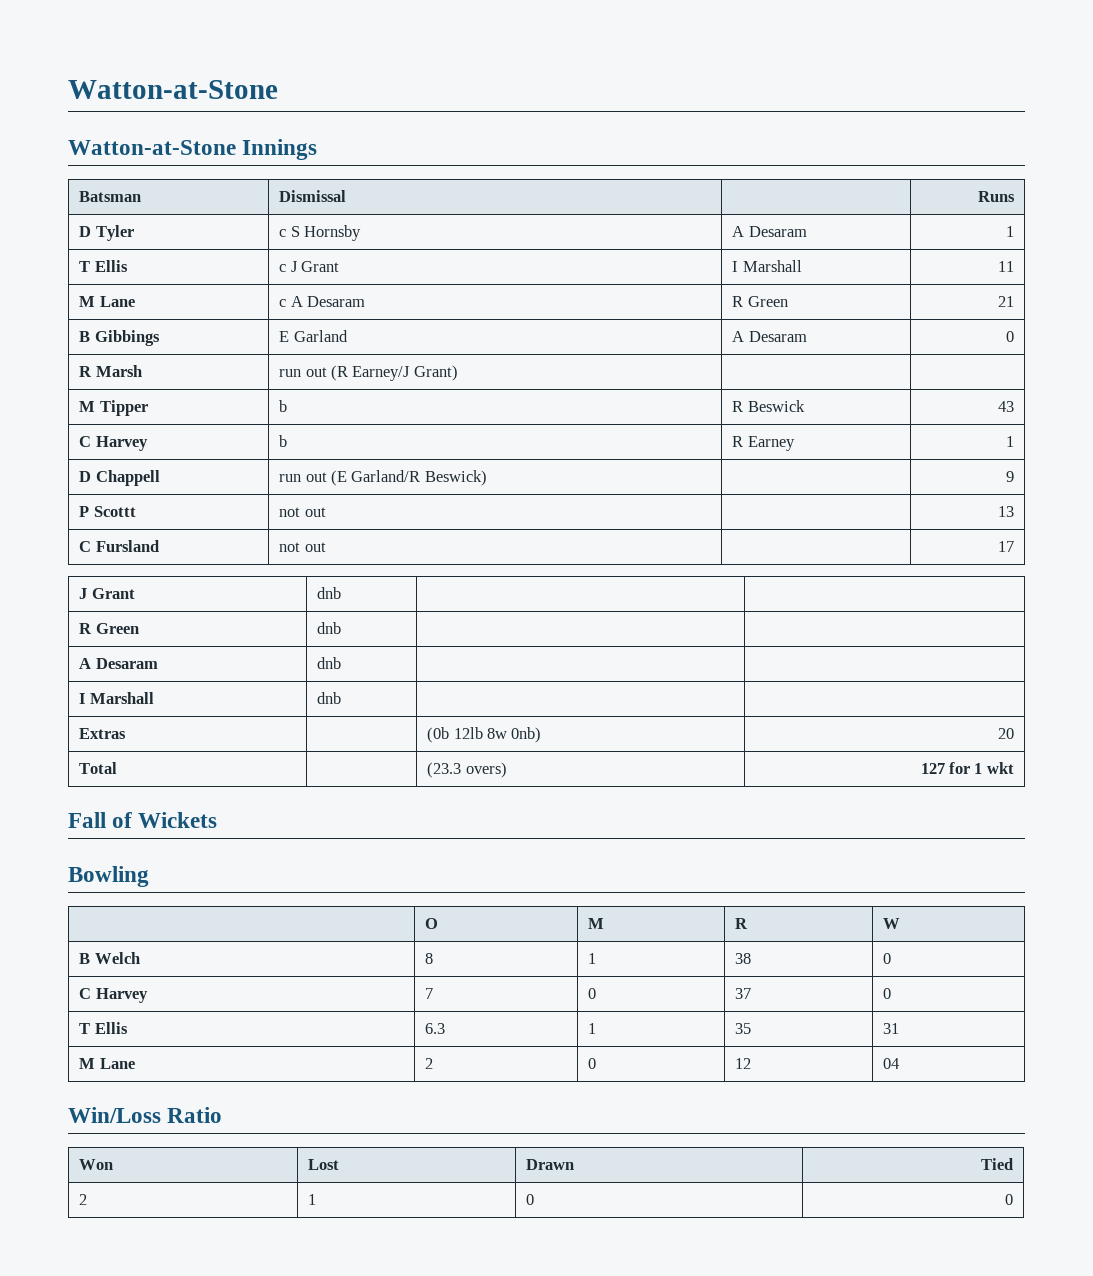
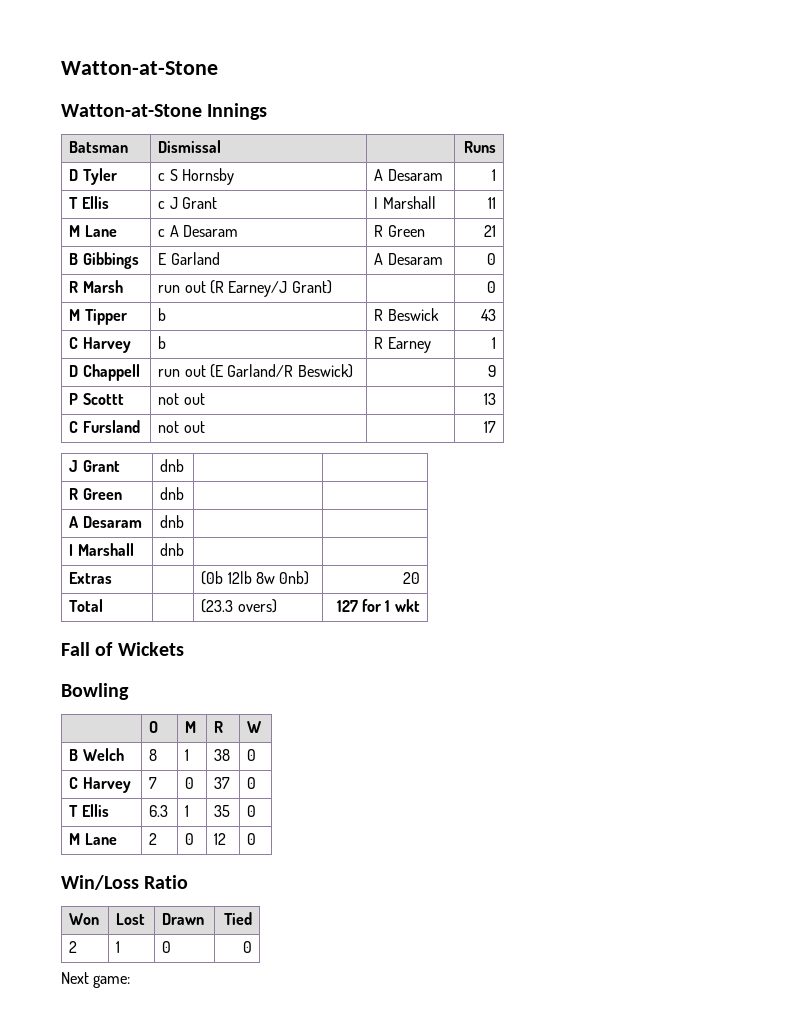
- R Marsh | run out (R Earney/J Grant) | |
+ R Marsh | run out (R Earney/J Grant) | | 0
- T Ellis | 6.3 | 1 | 35 | 31
+ T Ellis | 6.3 | 1 | 35 | 0
- M Lane | 2 | 0 | 12 | 04
+ M Lane | 2 | 0 | 12 | 0
+ Next game:

